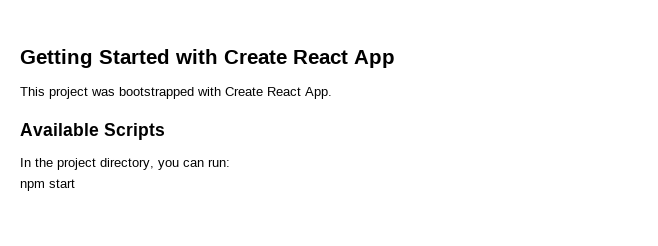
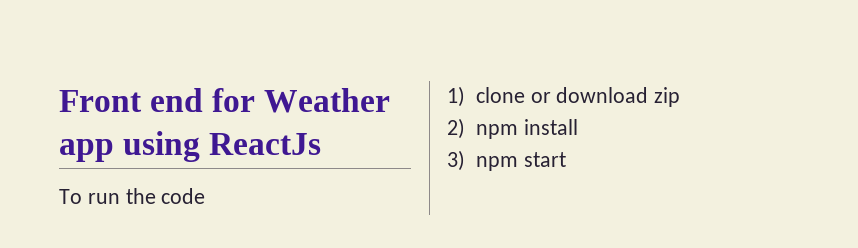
- Getting Started with Create React App
- This project was bootstrapped with Create React App.
- Available Scripts
- In the project directory, you can run:
- npm start
+ Front end for Weather app using ReactJs
+ To run the code
+ 1) clone or download zip
+ 2) npm install
+ 3) npm start

